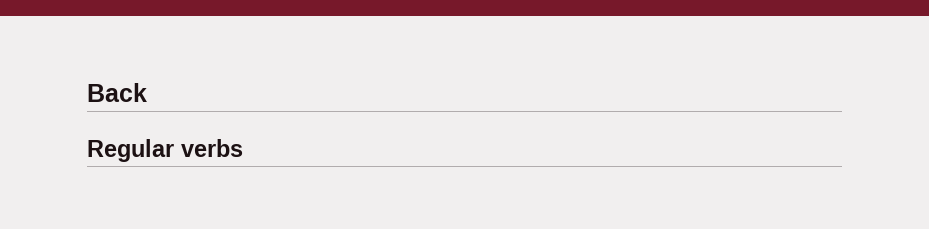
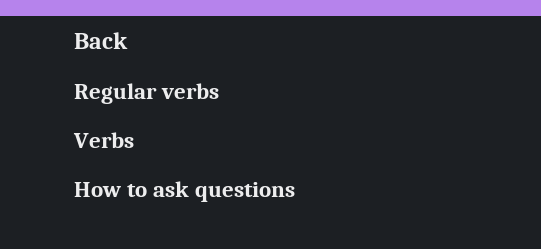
+ Verbs
+ How to ask questions

